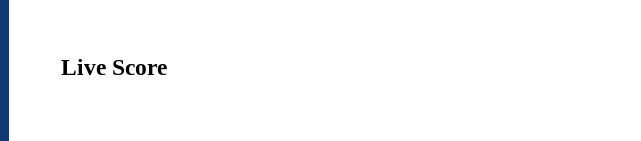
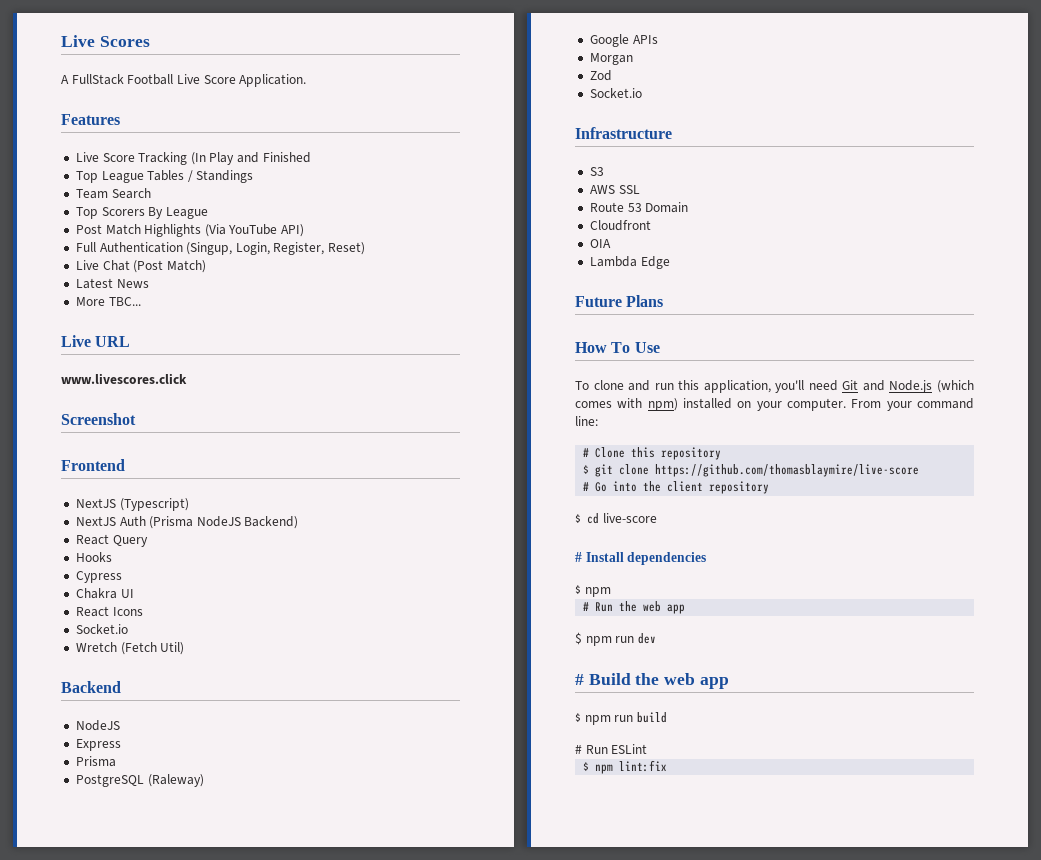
- Live Score
+ Live Scores
+ A FullStack Football Live Score Application.
+ Features
+ Live Score Tracking (In Play and Finished
+ Top League Tables / Standings
+ Team Search
+ Top Scorers By League
+ Post Match Highlights (Via YouTube API)
+ Full Authentication (Singup, Login, Register, Reset)
+ Live Chat (Post Match)
+ Latest News
+ More TBC...
+ Live URL
+ www.livescores.click
+ Screenshot
+ Frontend
+ NextJS (Typescript)
+ NextJS Auth (Prisma NodeJS Backend)
+ React Query
+ Hooks
+ Cypress
+ Chakra UI
+ React Icons
+ Socket.io
+ Wretch (Fetch Util)
+ Backend
+ NodeJS
+ Express
+ Prisma
+ PostgreSQL (Raleway)
+ Google APIs
+ Morgan
+ Zod
+ Socket.io
+ Infrastructure
+ S3
+ AWS SSL
+ Route 53 Domain
+ Cloudfront
+ OIA
+ Lambda Edge
+ Future Plans
+ How To Use
+ To clone and run this application, you'll need Git and Node.js (which comes with npm) installed on your computer. From your command line:
+ # Clone this repository
+ $ git clone https://github.com/thomasblaymire/live-score
+ # Go into the client repository
+ $ cd live-score
+ # Install dependencies
+ $ npm
+ # Run the web app
+ $ npm run dev
+ # Build the web app
+ $ npm run build
+ # Run ESLint
+ $ npm lint:fix

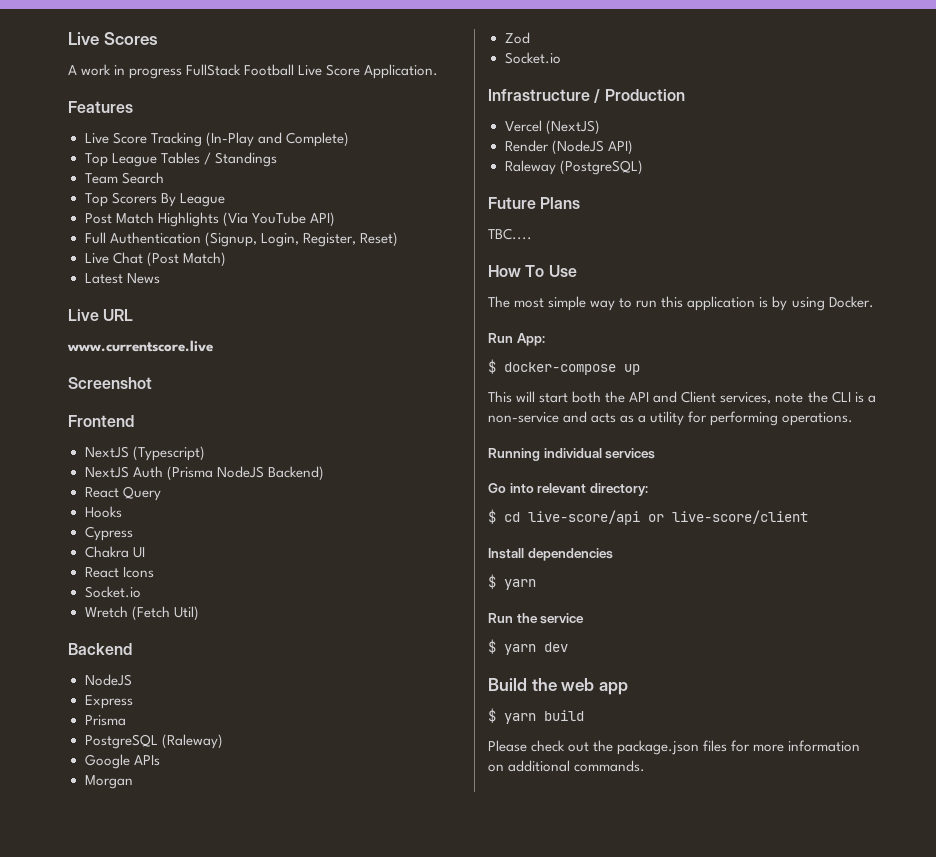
- A FullStack Football Live Score Application.
+ A work in progress FullStack Football Live Score Application.
- Live Score Tracking (In Play and Finished
+ Live Score Tracking (In-Play and Complete)
- Full Authentication (Singup, Login, Register, Reset)
+ Full Authentication (Signup, Login, Register, Reset)
- More TBC...
- www.livescores.click
+ www.currentscore.live
- Infrastructure
- S3
- AWS SSL
- Route 53 Domain
- Cloudfront
- OIA
- Lambda Edge
+ Infrastructure / Production
+ Vercel (NextJS)
+ Render (NodeJS API)
+ Raleway (PostgreSQL)
+ TBC....
- To clone and run this application, you'll need Git and Node.js (which comes with npm) installed on your computer. From your command line:
- # Clone this repository
- $ git clone https://github.com/thomasblaymire/live-score
- # Go into the client repository
+ The most simple way to run this application is by using Docker.
+ Run App:
+ $ docker-compose up
+ This will start both the API and Client services, note the CLI is a non-service and acts as a utility for performing operations.
+ Running individual services
+ Go into relevant directory:
- $ cd live-score
- # Install dependencies
- $ npm
- # Run the web app
- $ npm run dev
+ $ cd live-score/api or live-score/client
+ Install dependencies
+ $ yarn
+ Run the service
+ $ yarn dev
- # Build the web app
+ Build the web app
- $ npm run build
+ $ yarn build
- # Run ESLint
- $ npm lint:fix
+ Please check out the package.json files for more information on additional commands.

